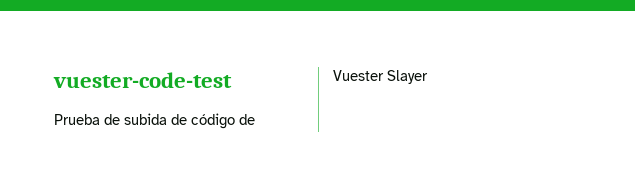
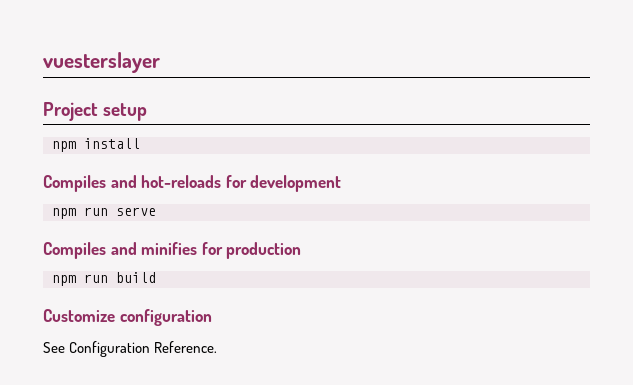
- vuester-code-test
- Prueba de subida de código de Vuester Slayer
+ vuesterslayer
+ Project setup
+ npm install
+ Compiles and hot-reloads for development
+ npm run serve
+ Compiles and minifies for production
+ npm run build
+ Customize configuration
+ See Configuration Reference.

